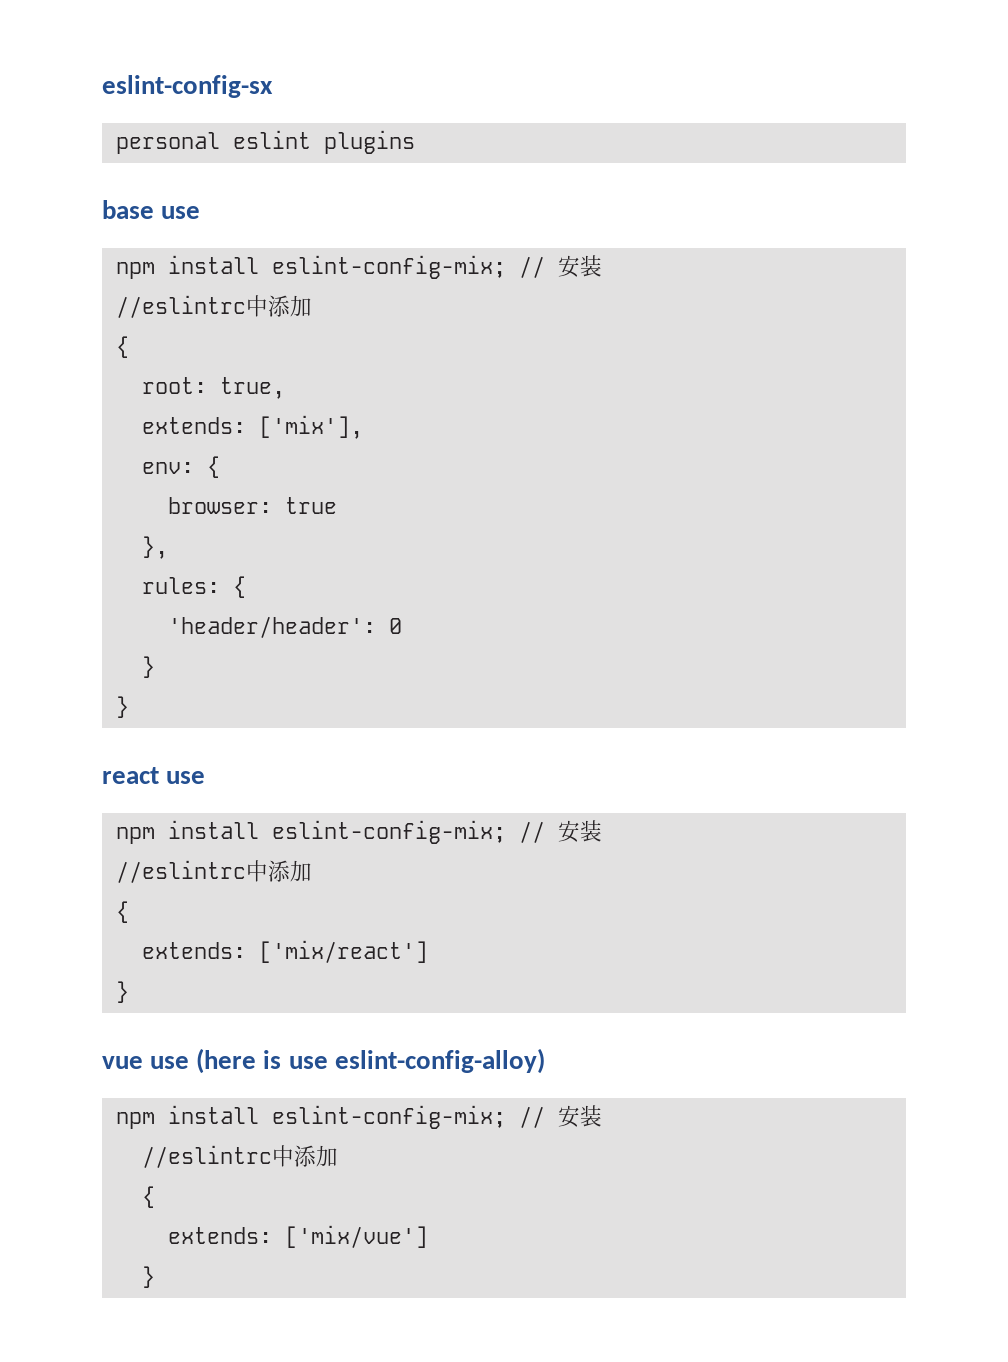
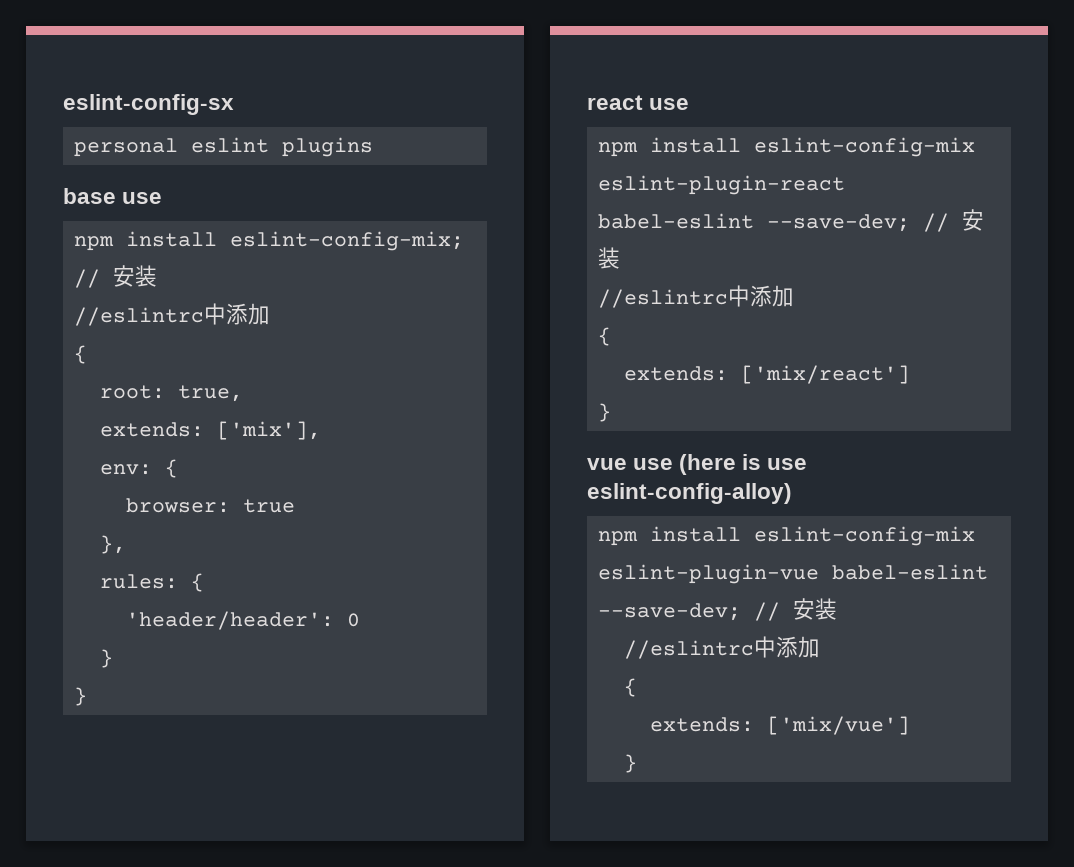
  react use
- npm install eslint-config-mix; // 安装
+ npm install eslint-config-mix eslint-plugin-react babel-eslint --save-dev; // 安装
  vue use (here is use eslint-config-alloy)
- npm install eslint-config-mix; // 安装
+ npm install eslint-config-mix eslint-plugin-vue babel-eslint --save-dev; // 安装

